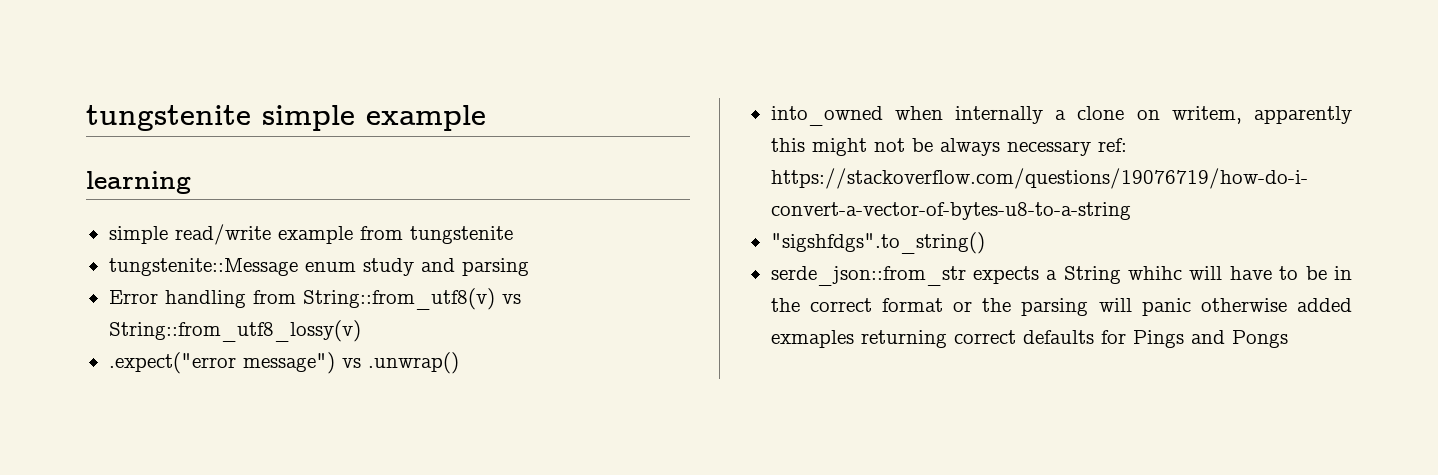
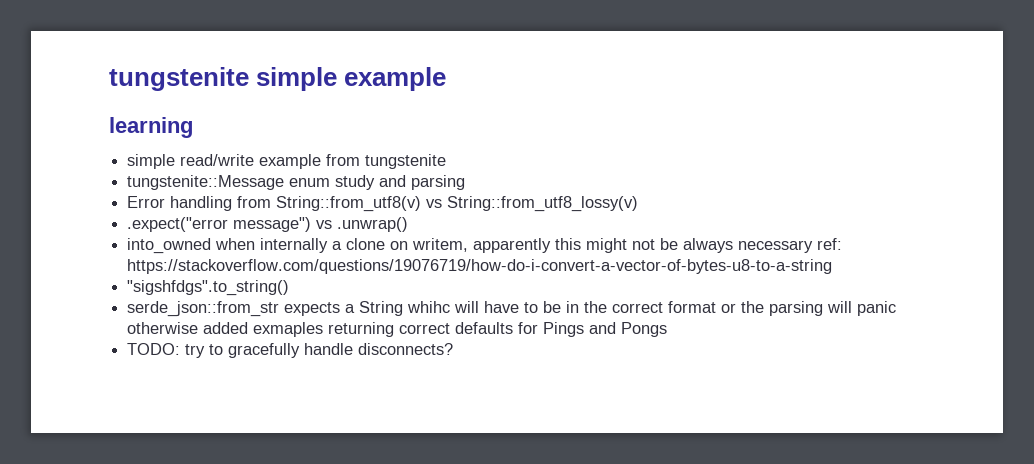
+ TODO: try to gracefully handle disconnects?

